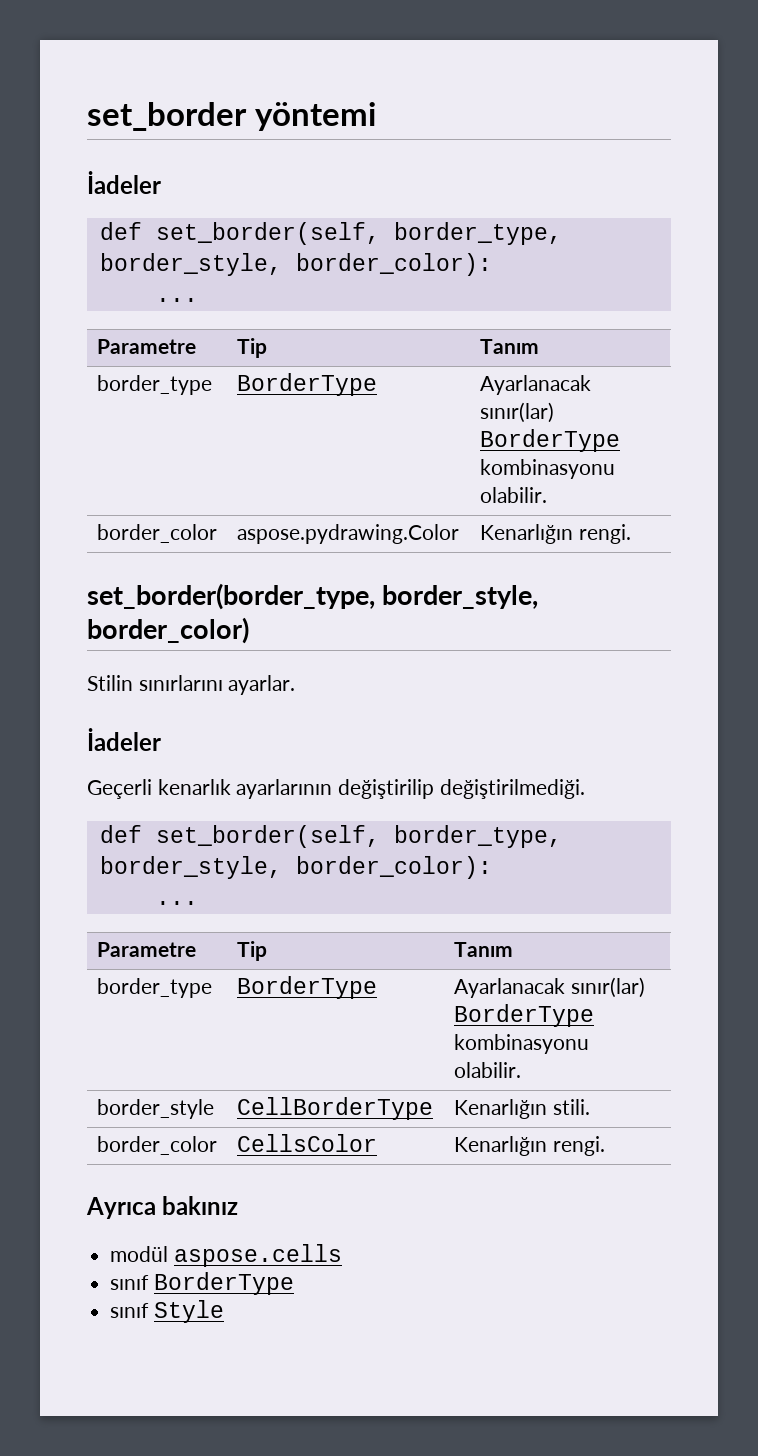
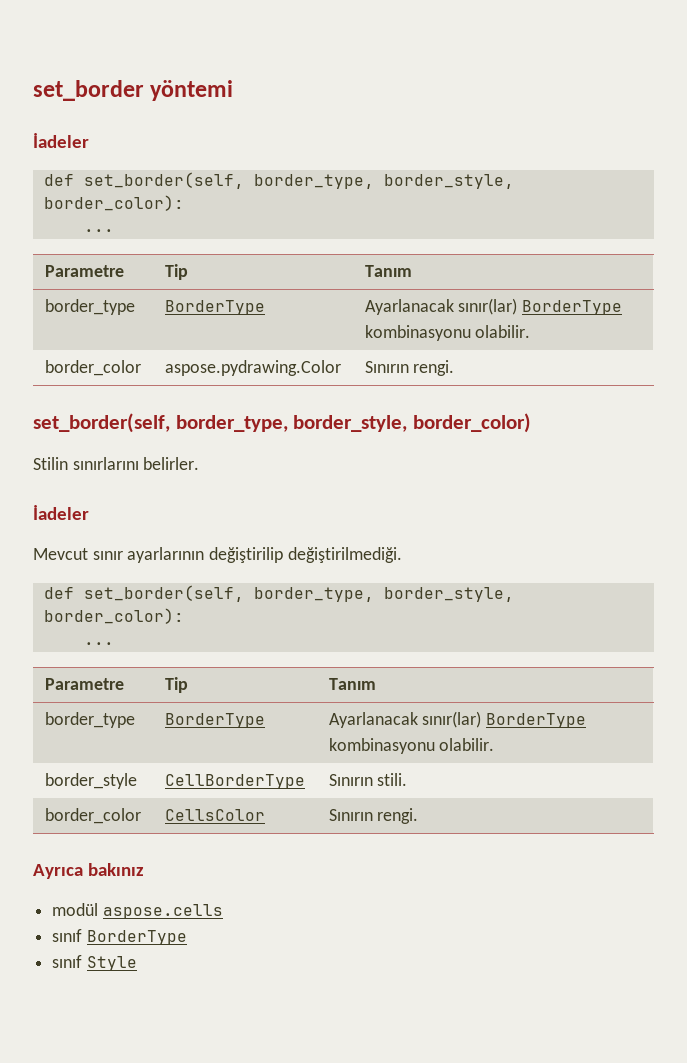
- border_color | aspose.pydrawing.Color | Kenarlığın rengi.
- set_border(border_type, border_style, border_color)
+ border_color | aspose.pydrawing.Color | Sınırın rengi.
+ set_border(self, border_type, border_style, border_color)
- Stilin sınırlarını ayarlar.
+ Stilin sınırlarını belirler.
  İadeler
- Geçerli kenarlık ayarlarının değiştirilip değiştirilmediği.
+ Mevcut sınır ayarlarının değiştirilip değiştirilmediği.
- border_style | CellBorderType | Kenarlığın stili.
+ border_style | CellBorderType | Sınırın stili.
- border_color | CellsColor | Kenarlığın rengi.
+ border_color | CellsColor | Sınırın rengi.

